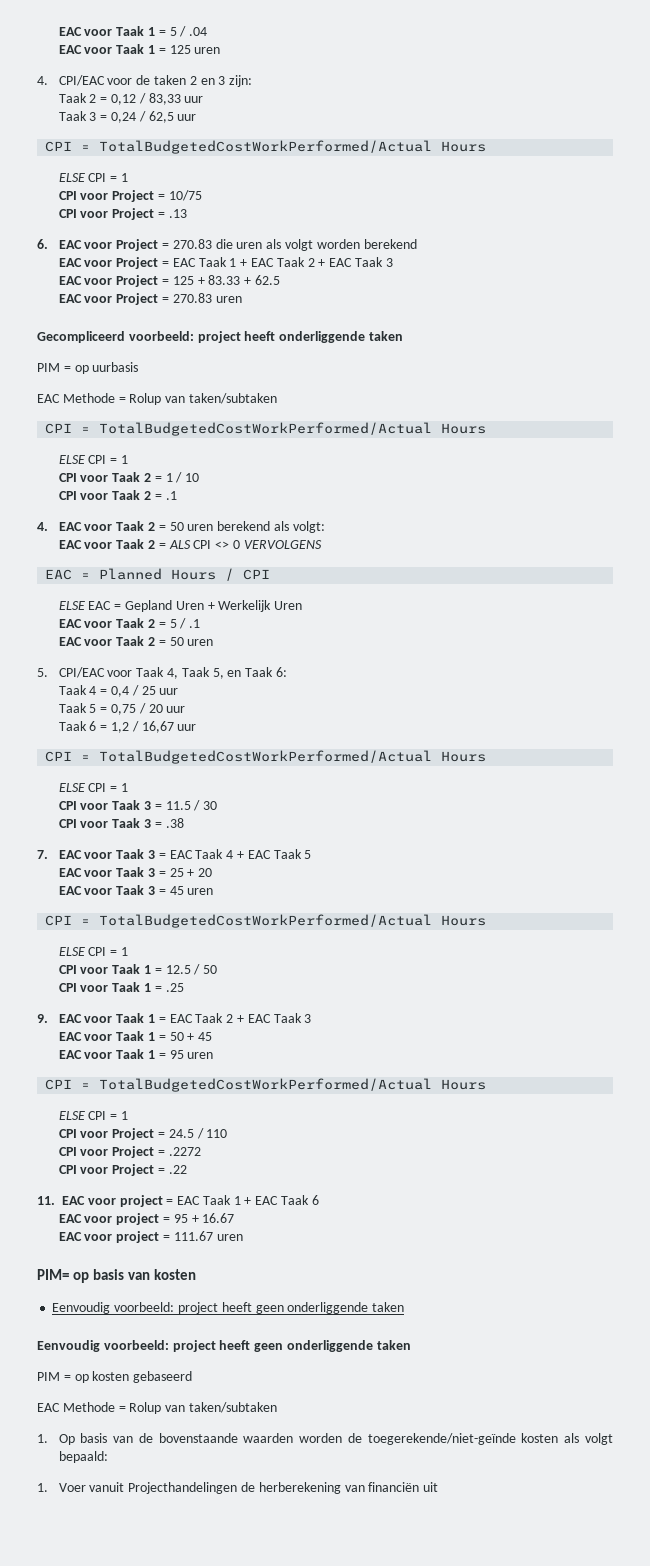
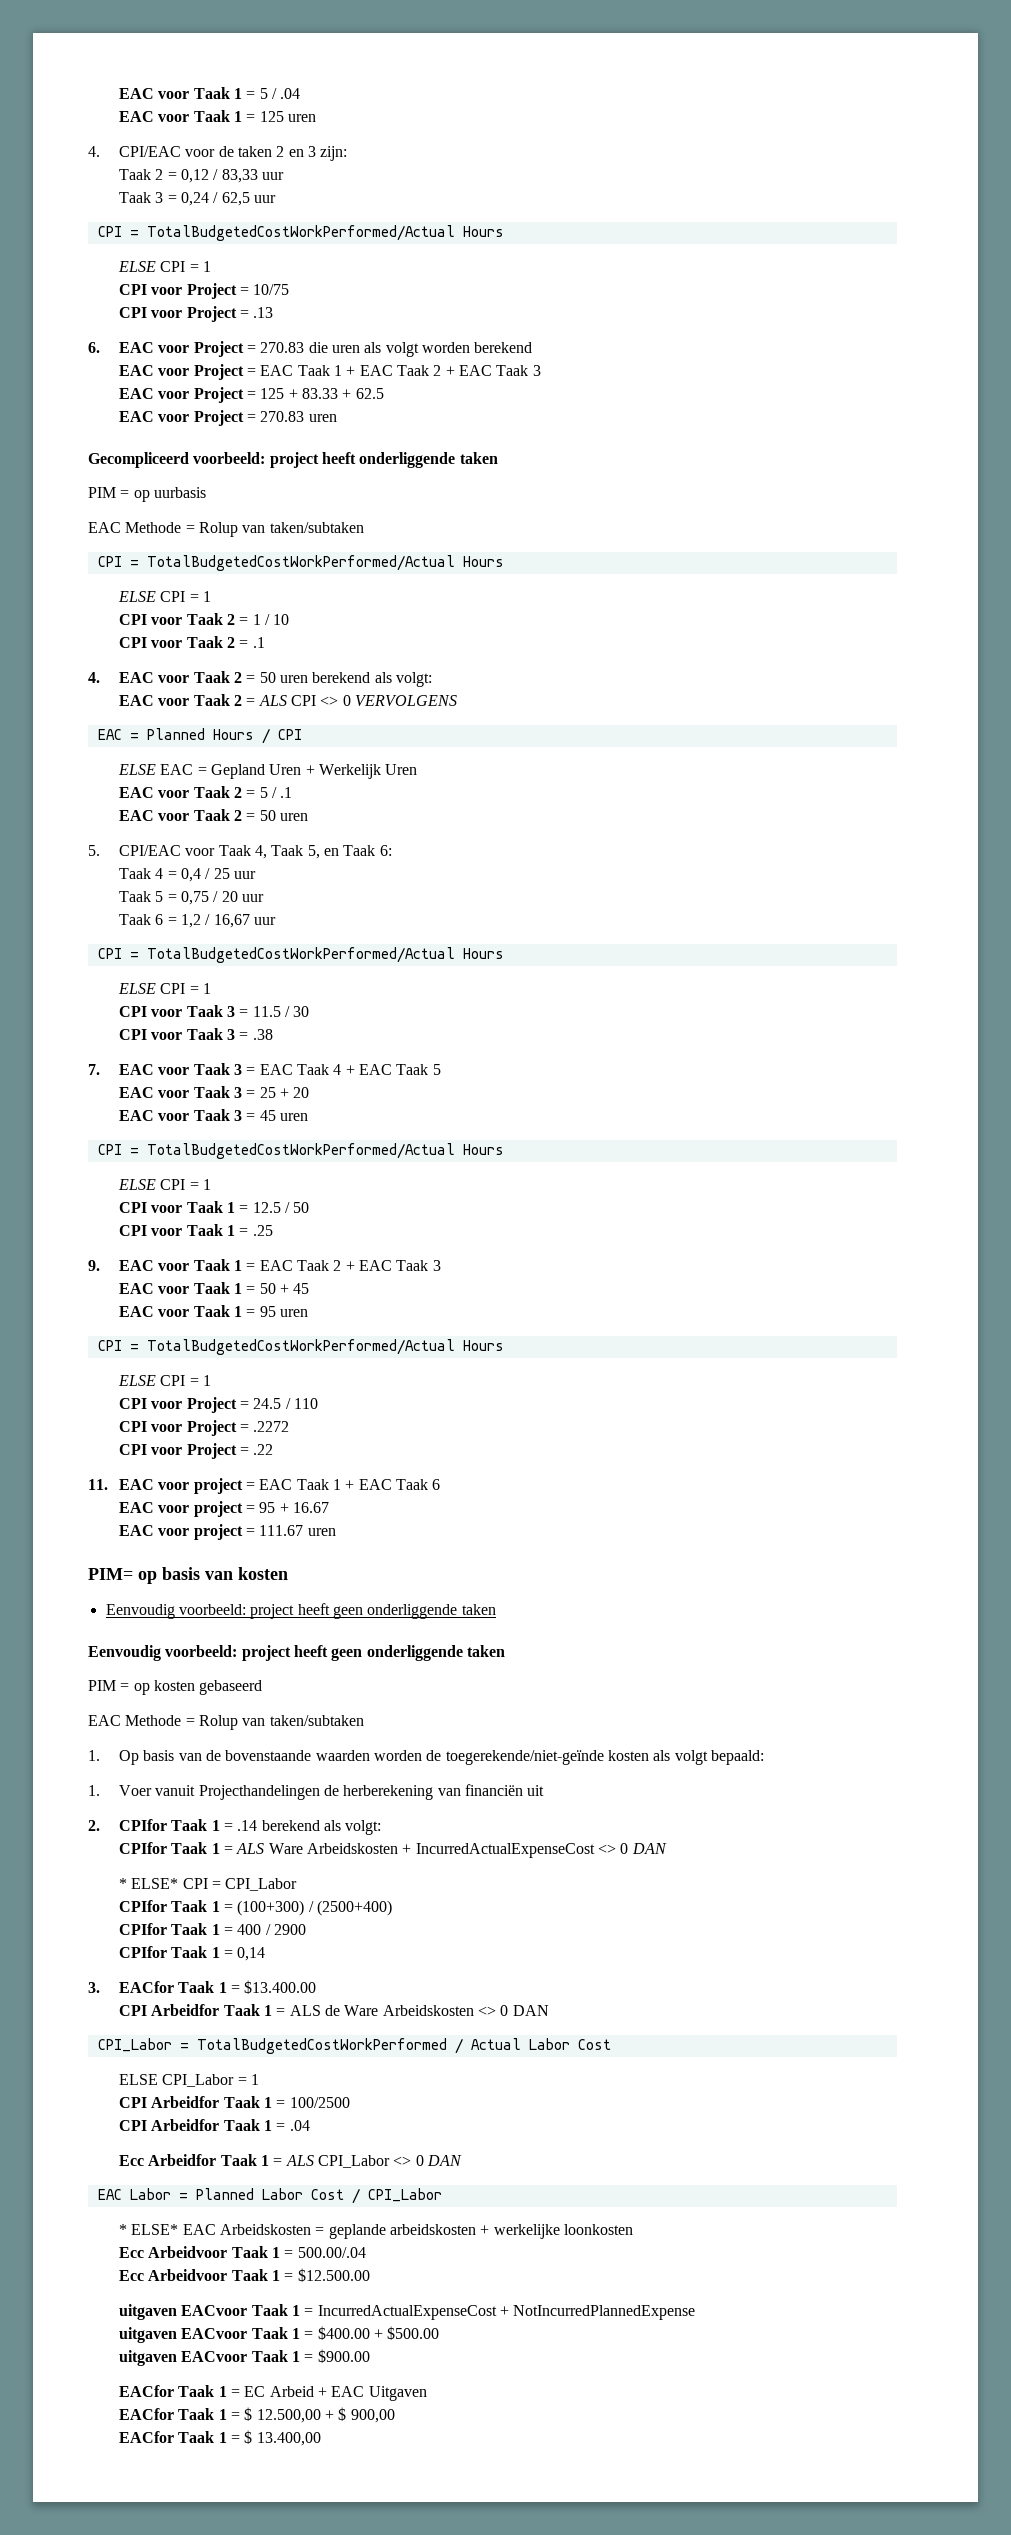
+ 2. CPIfor Taak 1 = .14 berekend als volgt:
+ CPIfor Taak 1 = ALS Ware Arbeidskosten + IncurredActualExpenseCost <> 0 DAN
+ * ELSE* CPI = CPI_Labor
+ CPIfor Taak 1 = (100+300) / (2500+400)
+ CPIfor Taak 1 = 400 / 2900
+ CPIfor Taak 1 = 0,14
+ 3. EACfor Taak 1 = $13.400.00
+ CPI Arbeidfor Taak 1 = ALS de Ware Arbeidskosten <> 0 DAN
+ CPI_Labor = TotalBudgetedCostWorkPerformed / Actual Labor Cost
+ ELSE CPI_Labor = 1
+ CPI Arbeidfor Taak 1 = 100/2500
+ CPI Arbeidfor Taak 1 = .04
+ Ecc Arbeidfor Taak 1 = ALS CPI_Labor <> 0 DAN
+ EAC Labor = Planned Labor Cost / CPI_Labor
+ * ELSE* EAC Arbeidskosten = geplande arbeidskosten + werkelijke loonkosten
+ Ecc Arbeidvoor Taak 1 = 500.00/.04
+ Ecc Arbeidvoor Taak 1 = $12.500.00
+ uitgaven EACvoor Taak 1 = IncurredActualExpenseCost + NotIncurredPlannedExpense
+ uitgaven EACvoor Taak 1 = $400.00 + $500.00
+ uitgaven EACvoor Taak 1 = $900.00
+ EACfor Taak 1 = EC Arbeid + EAC Uitgaven
+ EACfor Taak 1 = $ 12.500,00 + $ 900,00
+ EACfor Taak 1 = $ 13.400,00

